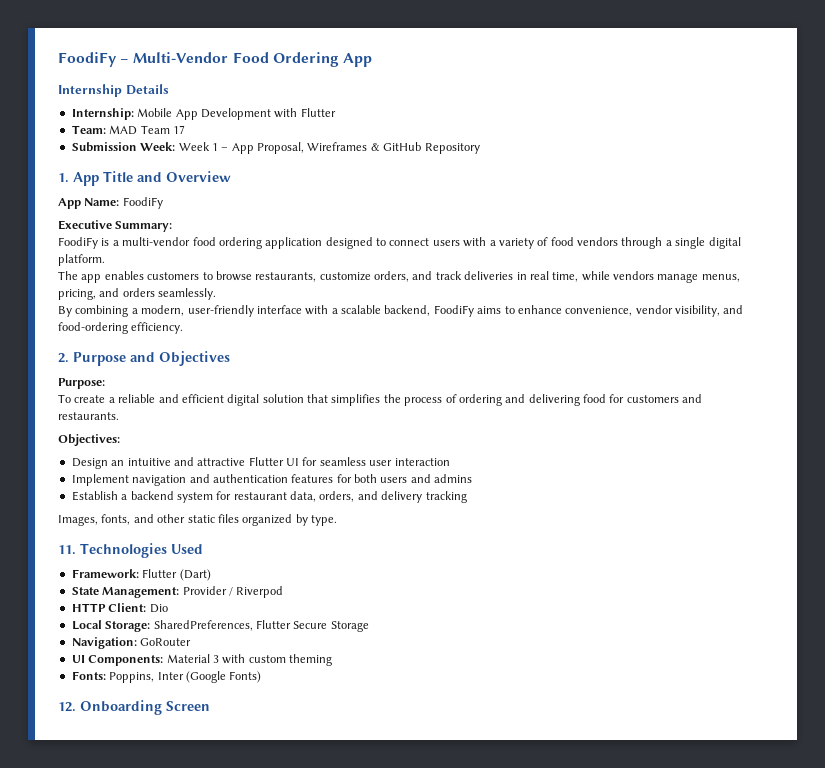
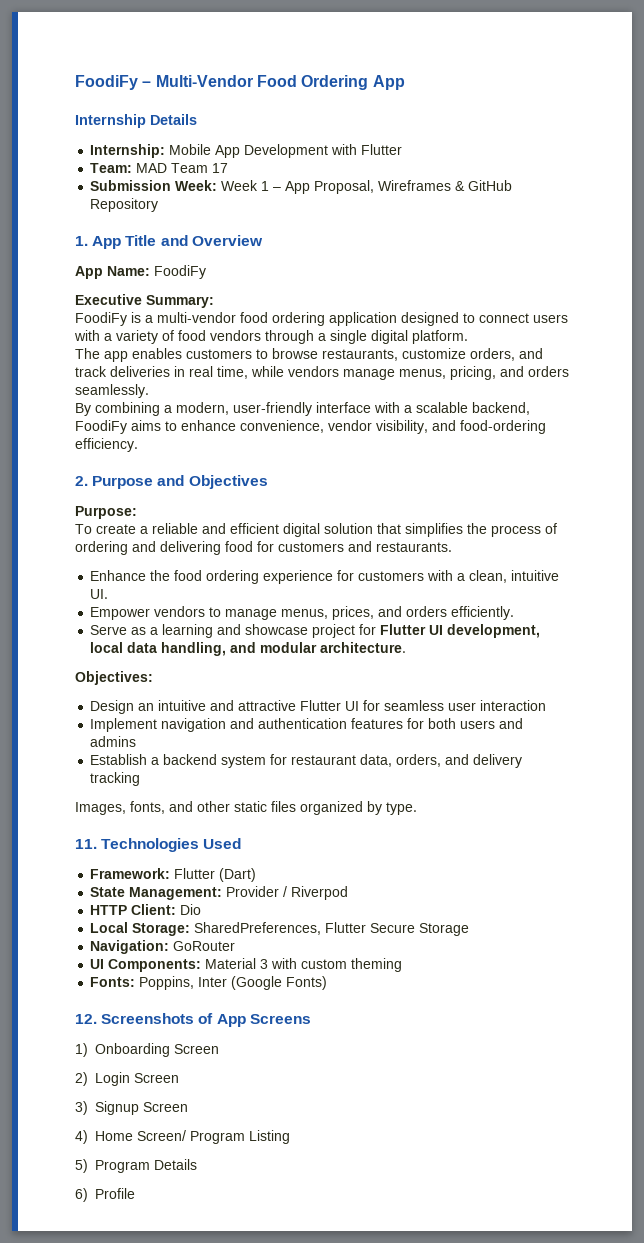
+ Enhance the food ordering experience for customers with a clean, intuitive UI.
+ Empower vendors to manage menus, prices, and orders efficiently.
+ Serve as a learning and showcase project for Flutter UI development, local data handling, and modular architecture.
- 12. Onboarding Screen
+ 12. Screenshots of App Screens
+ 1) Onboarding Screen
+ 2) Login Screen
+ 3) Signup Screen
+ 4) Home Screen/ Program Listing
+ 5) Program Details
+ 6) Profile

